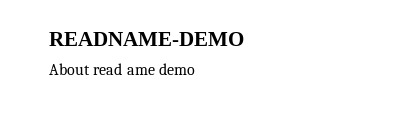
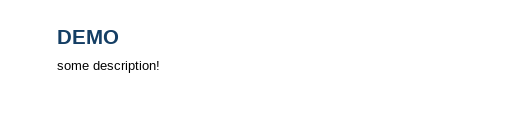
- READNAME-DEMO
- About read ame demo
+ DEMO
+ some description!

